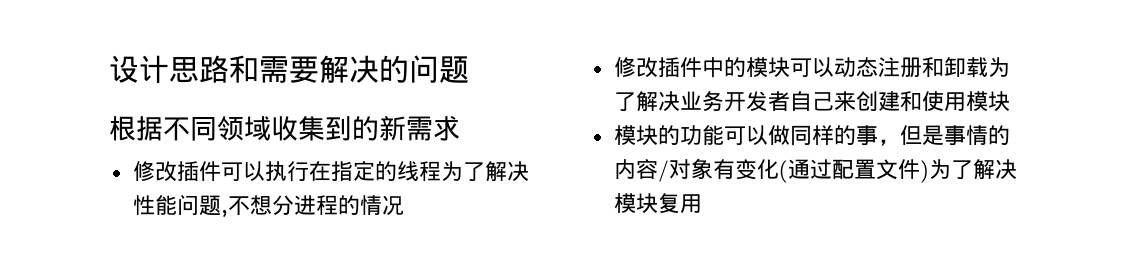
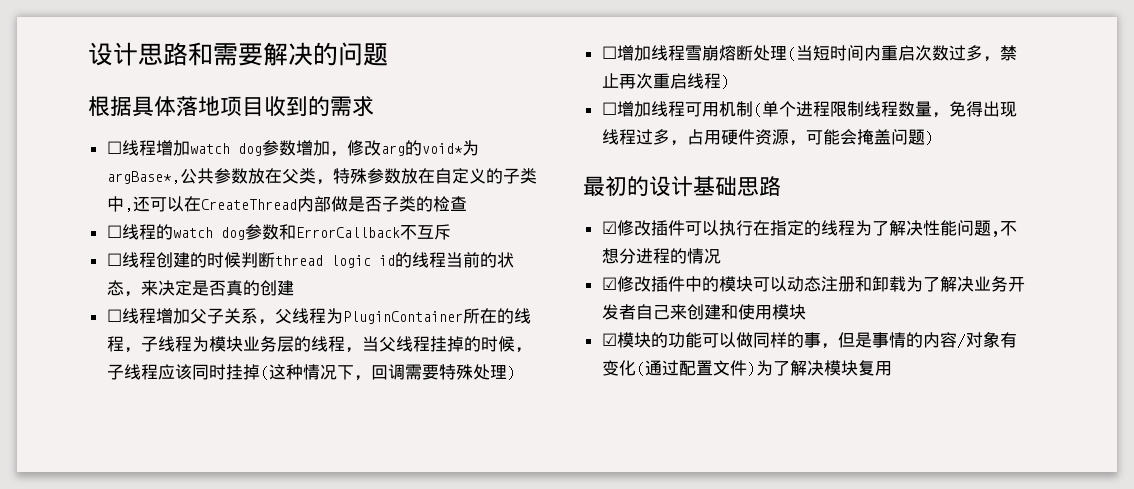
- 根据不同领域收集到的新需求
- 修改插件可以执行在指定的线程为了解决性能问题,不想分进程的情况
+ 根据具体落地项目收到的需求
+ ☐线程增加watch dog参数增加，修改arg的void*为argBase*,公共参数放在父类，特殊参数放在自定义的子类中,还可以在CreateThread内部做是否子类的检查
+ ☐线程的watch dog参数和ErrorCallback不互斥
+ ☐线程创建的时候判断thread logic id的线程当前的状态，来决定是否真的创建
+ ☐线程增加父子关系，父线程为PluginContainer所在的线程，子线程为模块业务层的线程，当父线程挂掉的时候，子线程应该同时挂掉(这种情况下，回调需要特殊处理)
+ ☐增加线程雪崩熔断处理(当短时间内重启次数过多，禁止再次重启线程)
+ ☐增加线程可用机制(单个进程限制线程数量，免得出现线程过多，占用硬件资源，可能会掩盖问题)
+ 最初的设计基础思路
+ ☑修改插件可以执行在指定的线程为了解决性能问题,不想分进程的情况
- 修改插件中的模块可以动态注册和卸载为了解决业务开发者自己来创建和使用模块
+ ☑修改插件中的模块可以动态注册和卸载为了解决业务开发者自己来创建和使用模块
- 模块的功能可以做同样的事，但是事情的内容/对象有变化(通过配置文件)为了解决模块复用
+ ☑模块的功能可以做同样的事，但是事情的内容/对象有变化(通过配置文件)为了解决模块复用

